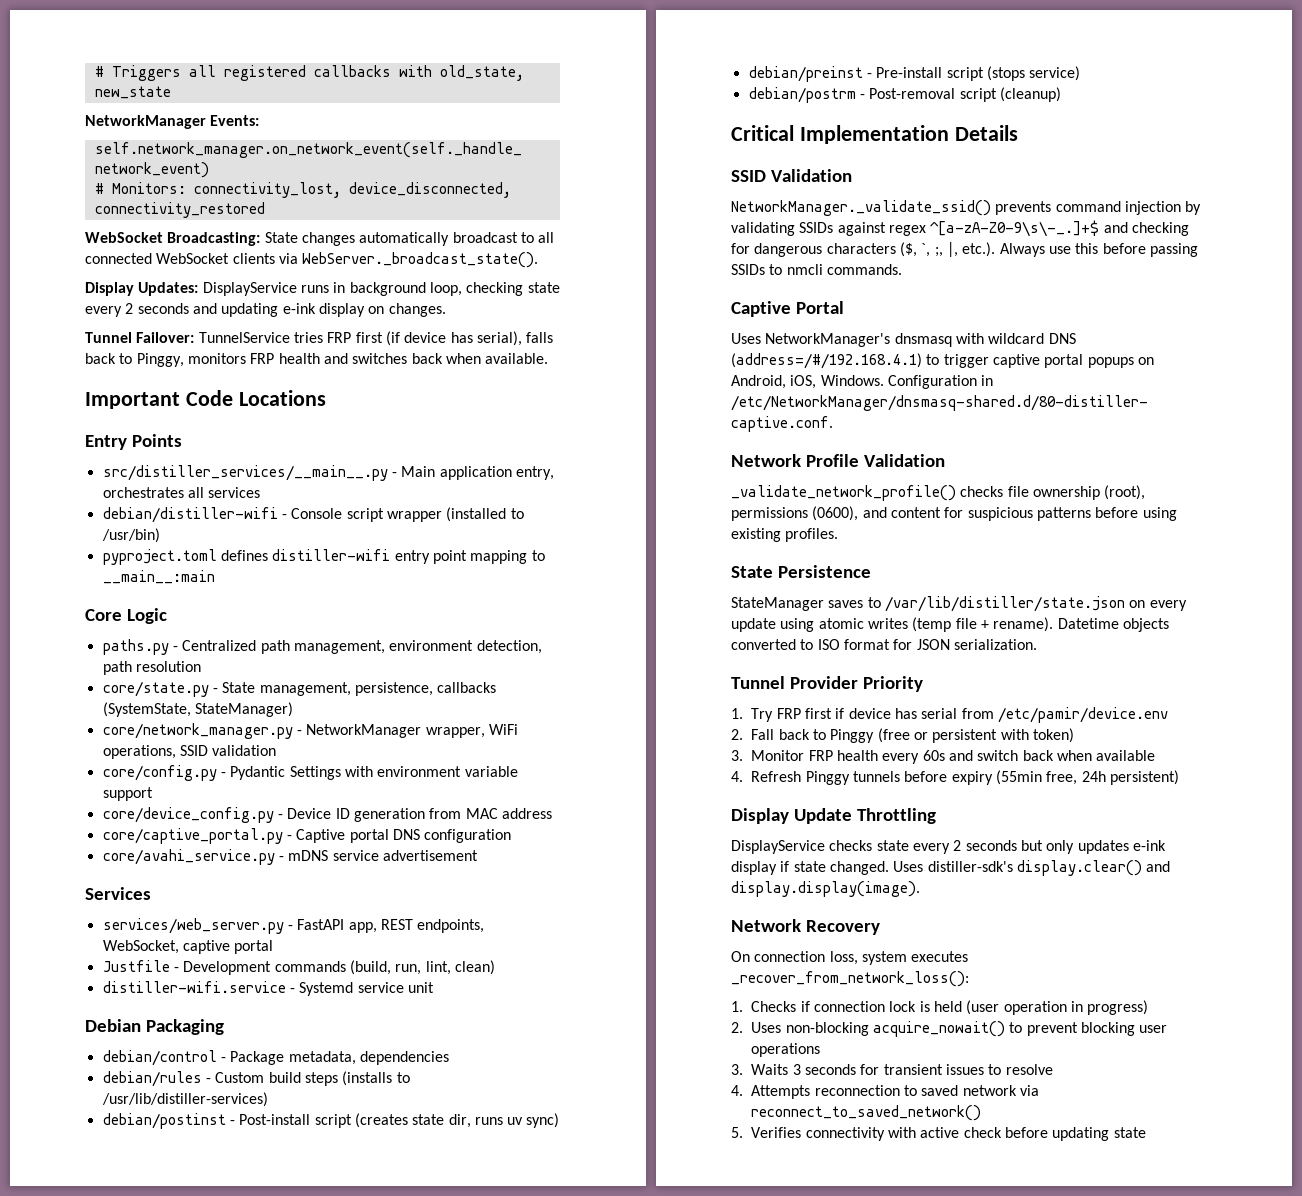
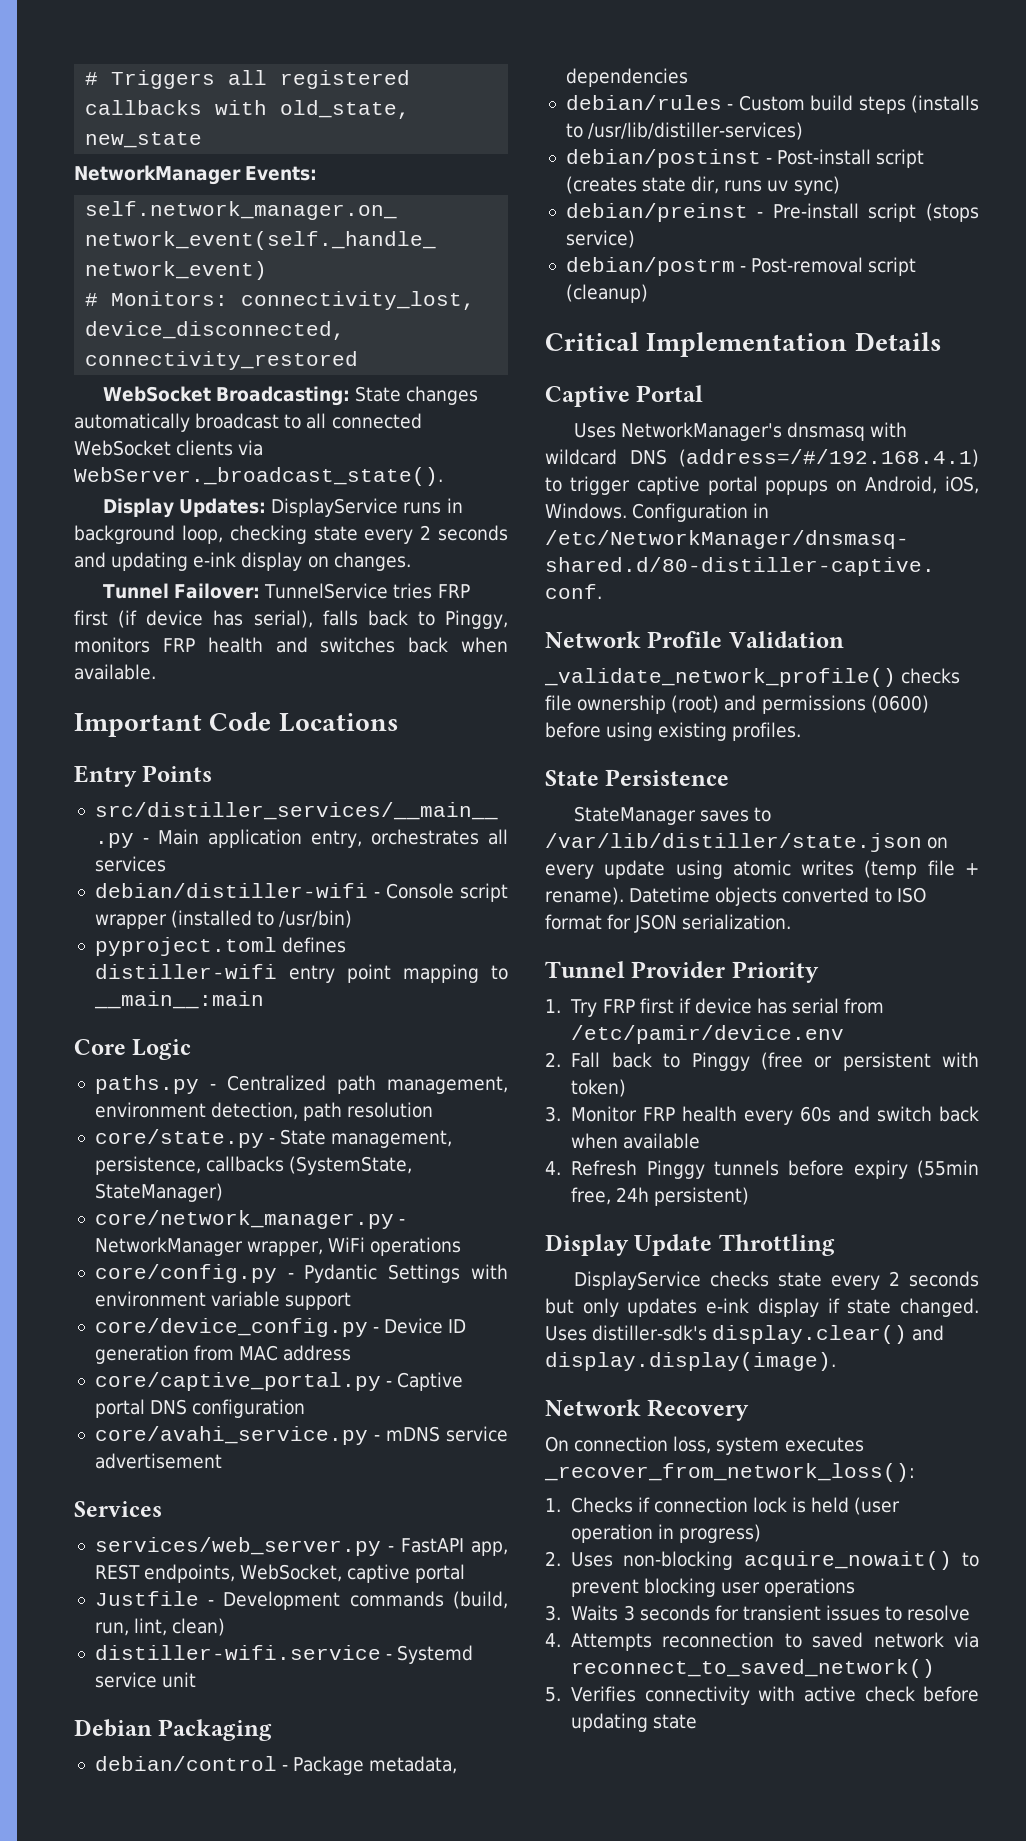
- core/network_manager.py - NetworkManager wrapper, WiFi operations, SSID validation
+ core/network_manager.py - NetworkManager wrapper, WiFi operations
- SSID Validation
- NetworkManager._validate_ssid() prevents command injection by validating SSIDs against regex ^[a-zA-Z0-9\s\-_.]+$ and checking for dangerous characters ($, `, ;, |, etc.). Always use this before passing SSIDs to nmcli commands.
- _validate_network_profile() checks file ownership (root), permissions (0600), and content for suspicious patterns before using existing profiles.
+ _validate_network_profile() checks file ownership (root) and permissions (0600) before using existing profiles.

